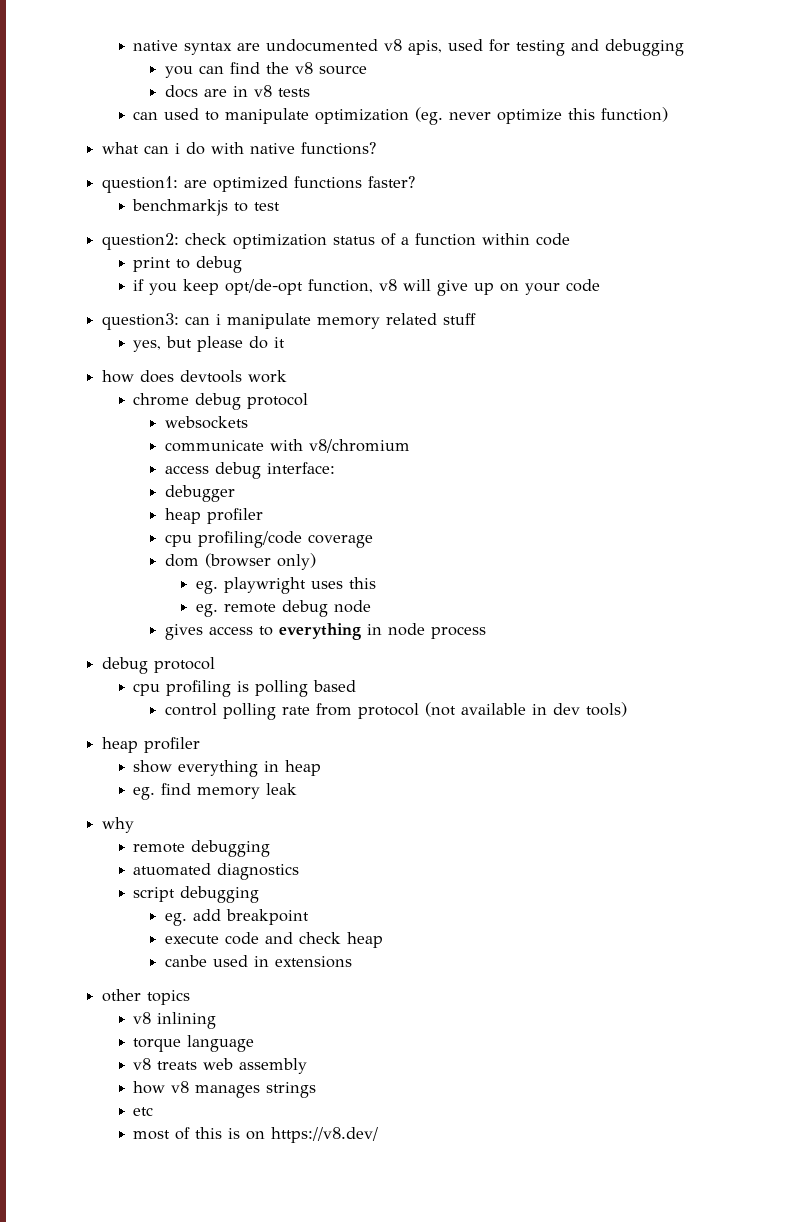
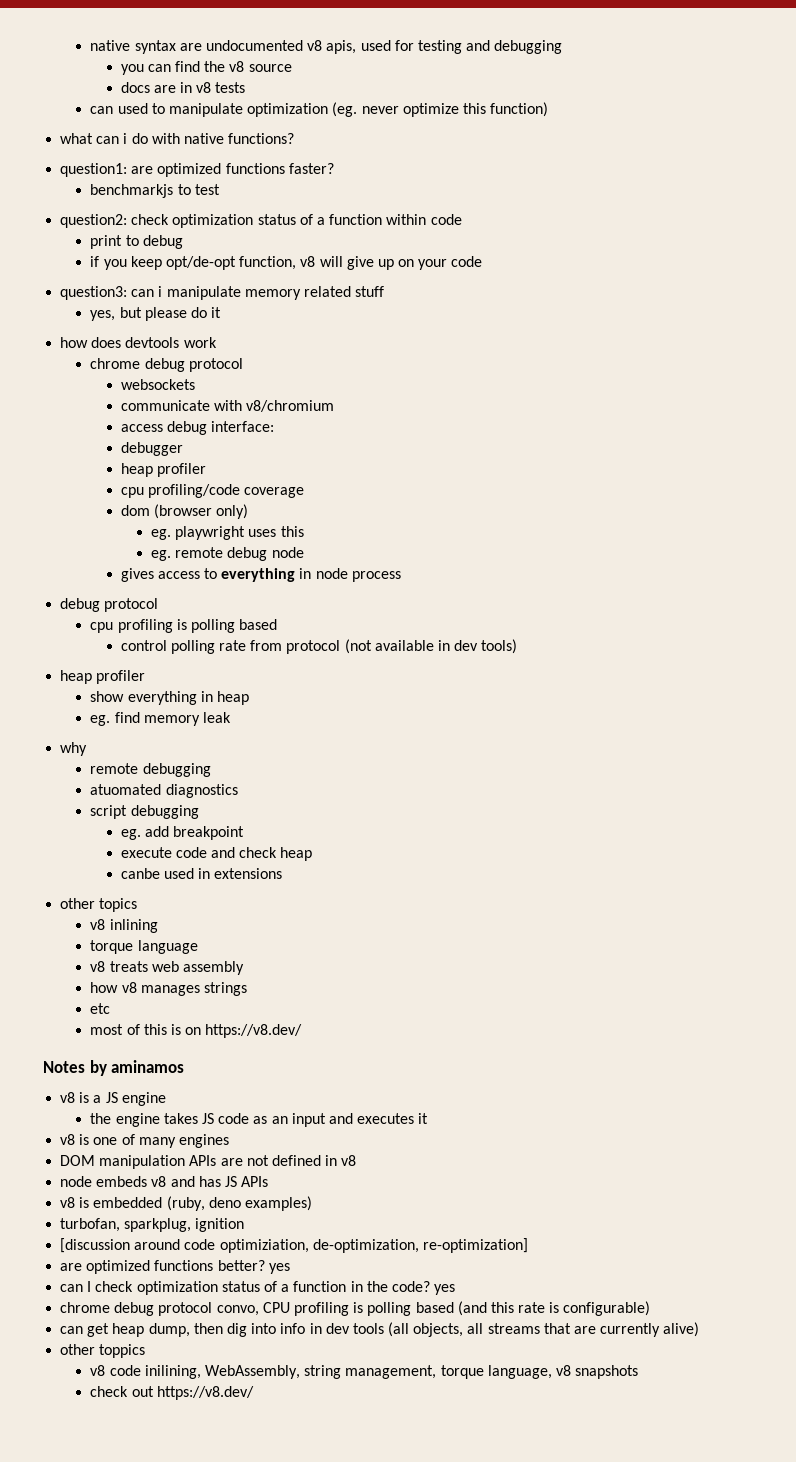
+ Notes by aminamos
+ v8 is a JS engine
+ the engine takes JS code as an input and executes it
+ v8 is one of many engines
+ DOM manipulation APIs are not defined in v8
+ node embeds v8 and has JS APIs
+ v8 is embedded (ruby, deno examples)
+ turbofan, sparkplug, ignition
+ [discussion around code optimiziation, de-optimization, re-optimization]
+ are optimized functions better? yes
+ can I check optimization status of a function in the code? yes
+ chrome debug protocol convo, CPU profiling is polling based (and this rate is configurable)
+ can get heap dump, then dig into info in dev tools (all objects, all streams that are currently alive)
+ other toppics
+ v8 code inilining, WebAssembly, string management, torque language, v8 snapshots
+ check out https://v8.dev/

